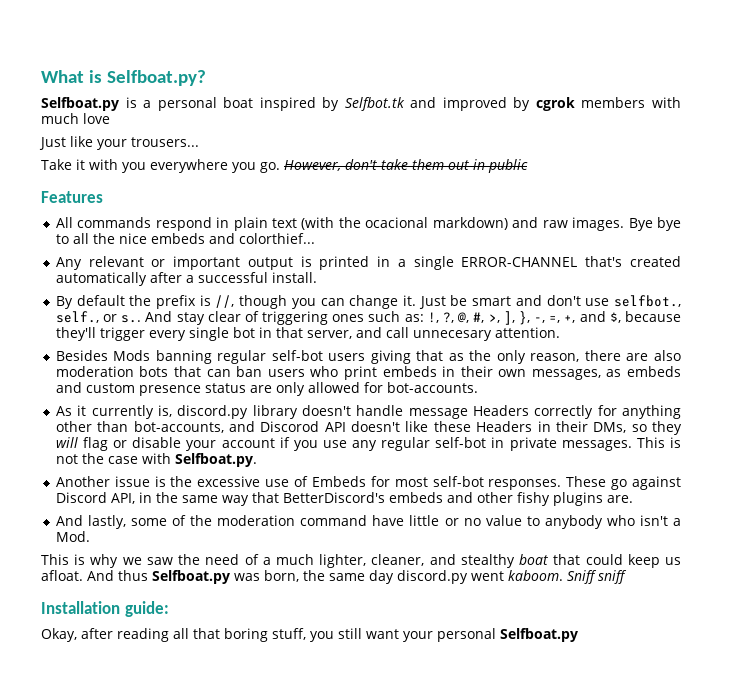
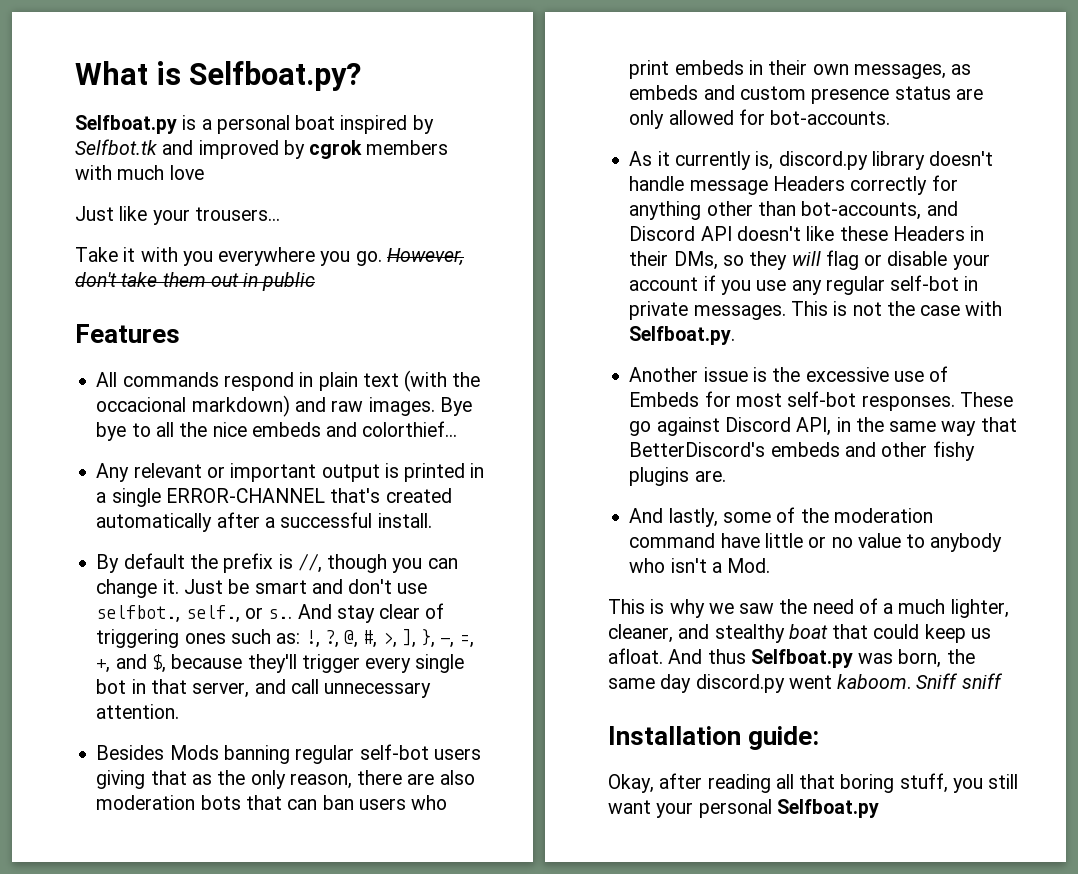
- All commands respond in plain text (with the ocacional markdown) and raw images.
+ All commands respond in plain text (with the occacional markdown) and raw images.
- And stay clear of triggering ones such as: !, ?, @, #, >, ], }, -, =, +, and $, because they'll trigger every single bot in that server, and call unnecesary attention.
+ And stay clear of triggering ones such as: !, ?, @, #, >, ], }, -, =, +, and $, because they'll trigger every single bot in that server, and call unnecessary attention.
- As it currently is, discord.py library doesn't handle message Headers correctly for anything other than bot-accounts, and Discorod API doesn't like these Headers in their DMs, so they will flag or disable your account if you use any regular self-bot in private messages.
+ As it currently is, discord.py library doesn't handle message Headers correctly for anything other than bot-accounts, and Discord API doesn't like these Headers in their DMs, so they will flag or disable your account if you use any regular self-bot in private messages.

